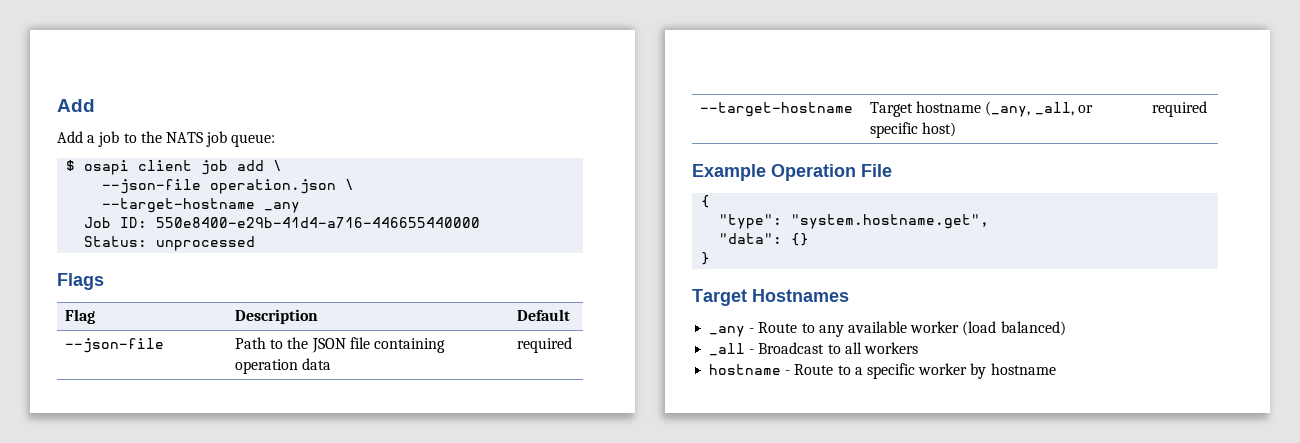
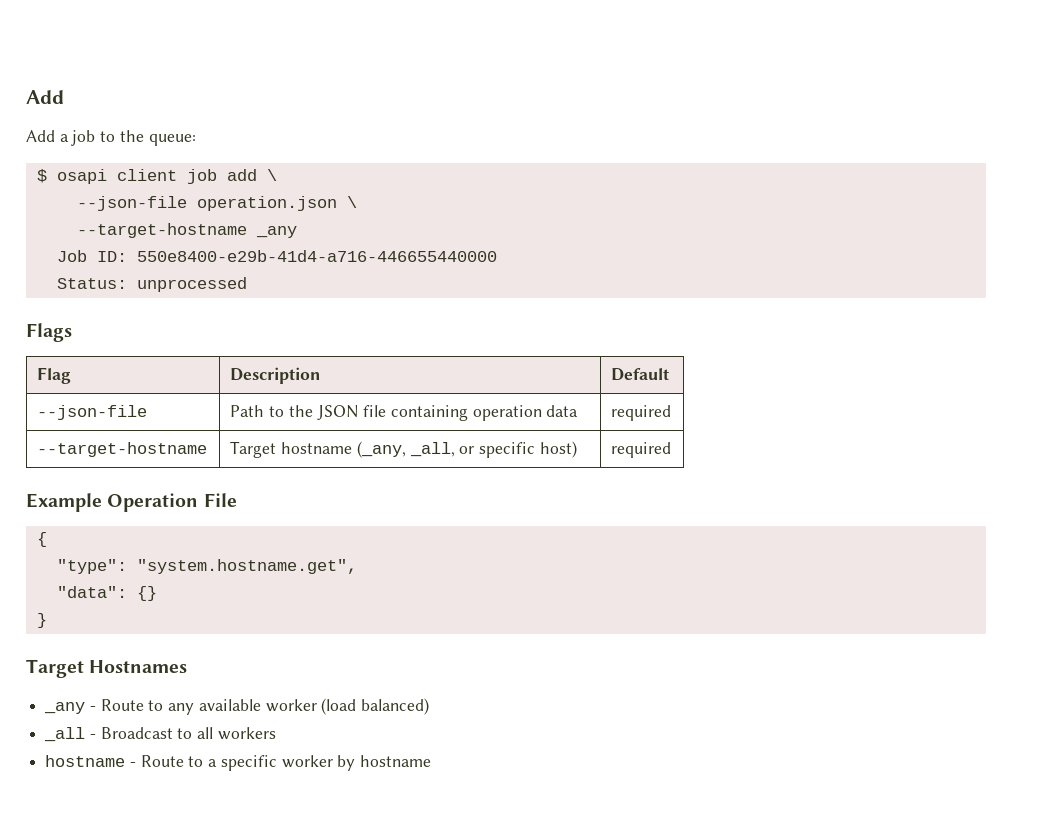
- Add a job to the NATS job queue:
+ Add a job to the queue:

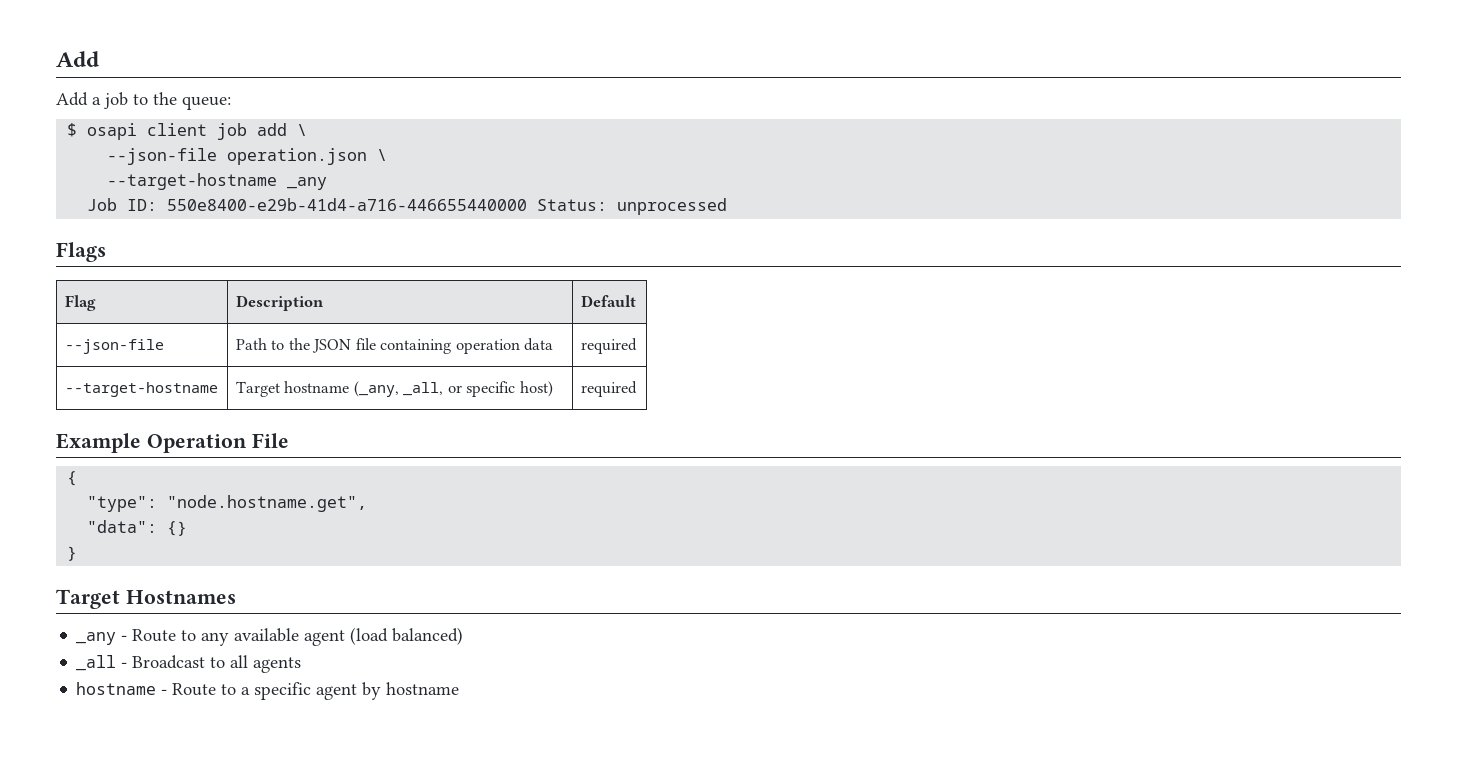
- Job ID: 550e8400-e29b-41d4-a716-446655440000
- Status: unprocessed
+ Job ID: 550e8400-e29b-41d4-a716-446655440000 Status: unprocessed
- "type": "system.hostname.get",
+ "type": "node.hostname.get",
- _any - Route to any available worker (load balanced)
+ _any - Route to any available agent (load balanced)
- _all - Broadcast to all workers
+ _all - Broadcast to all agents
- hostname - Route to a specific worker by hostname
+ hostname - Route to a specific agent by hostname

